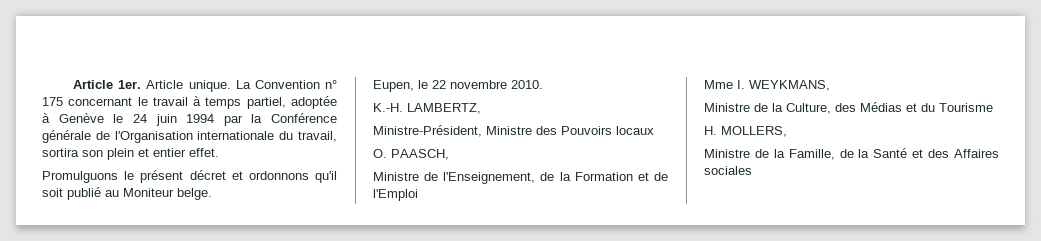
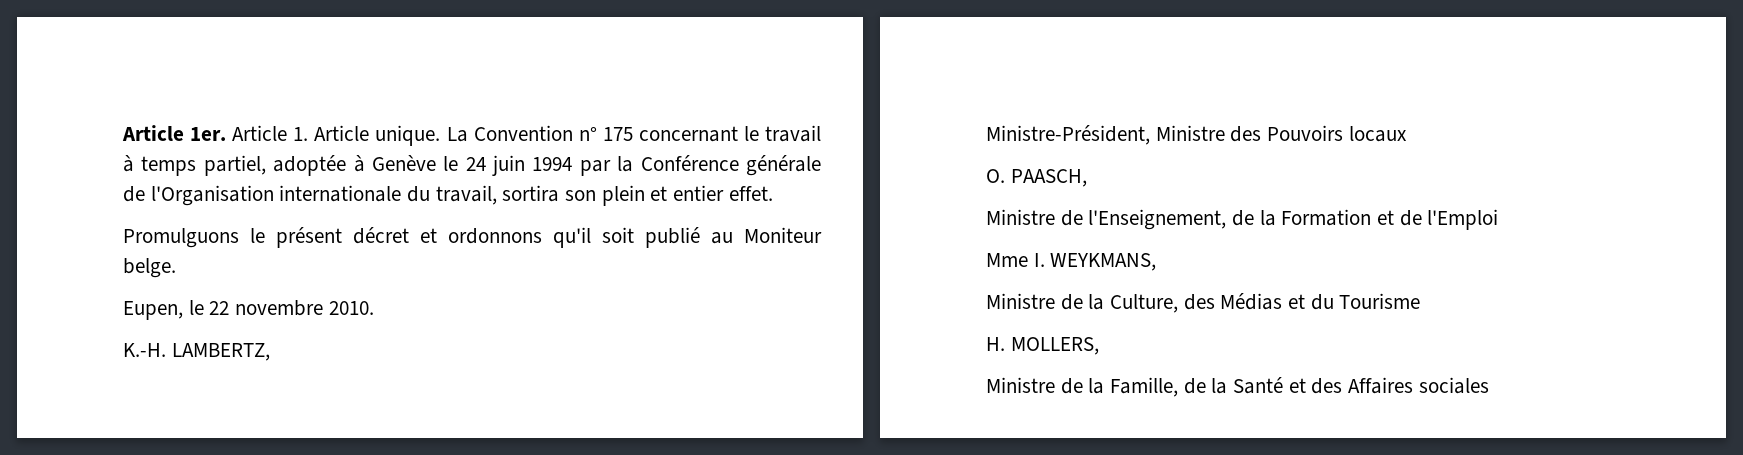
- Article unique.
+ Article 1. Article unique.

